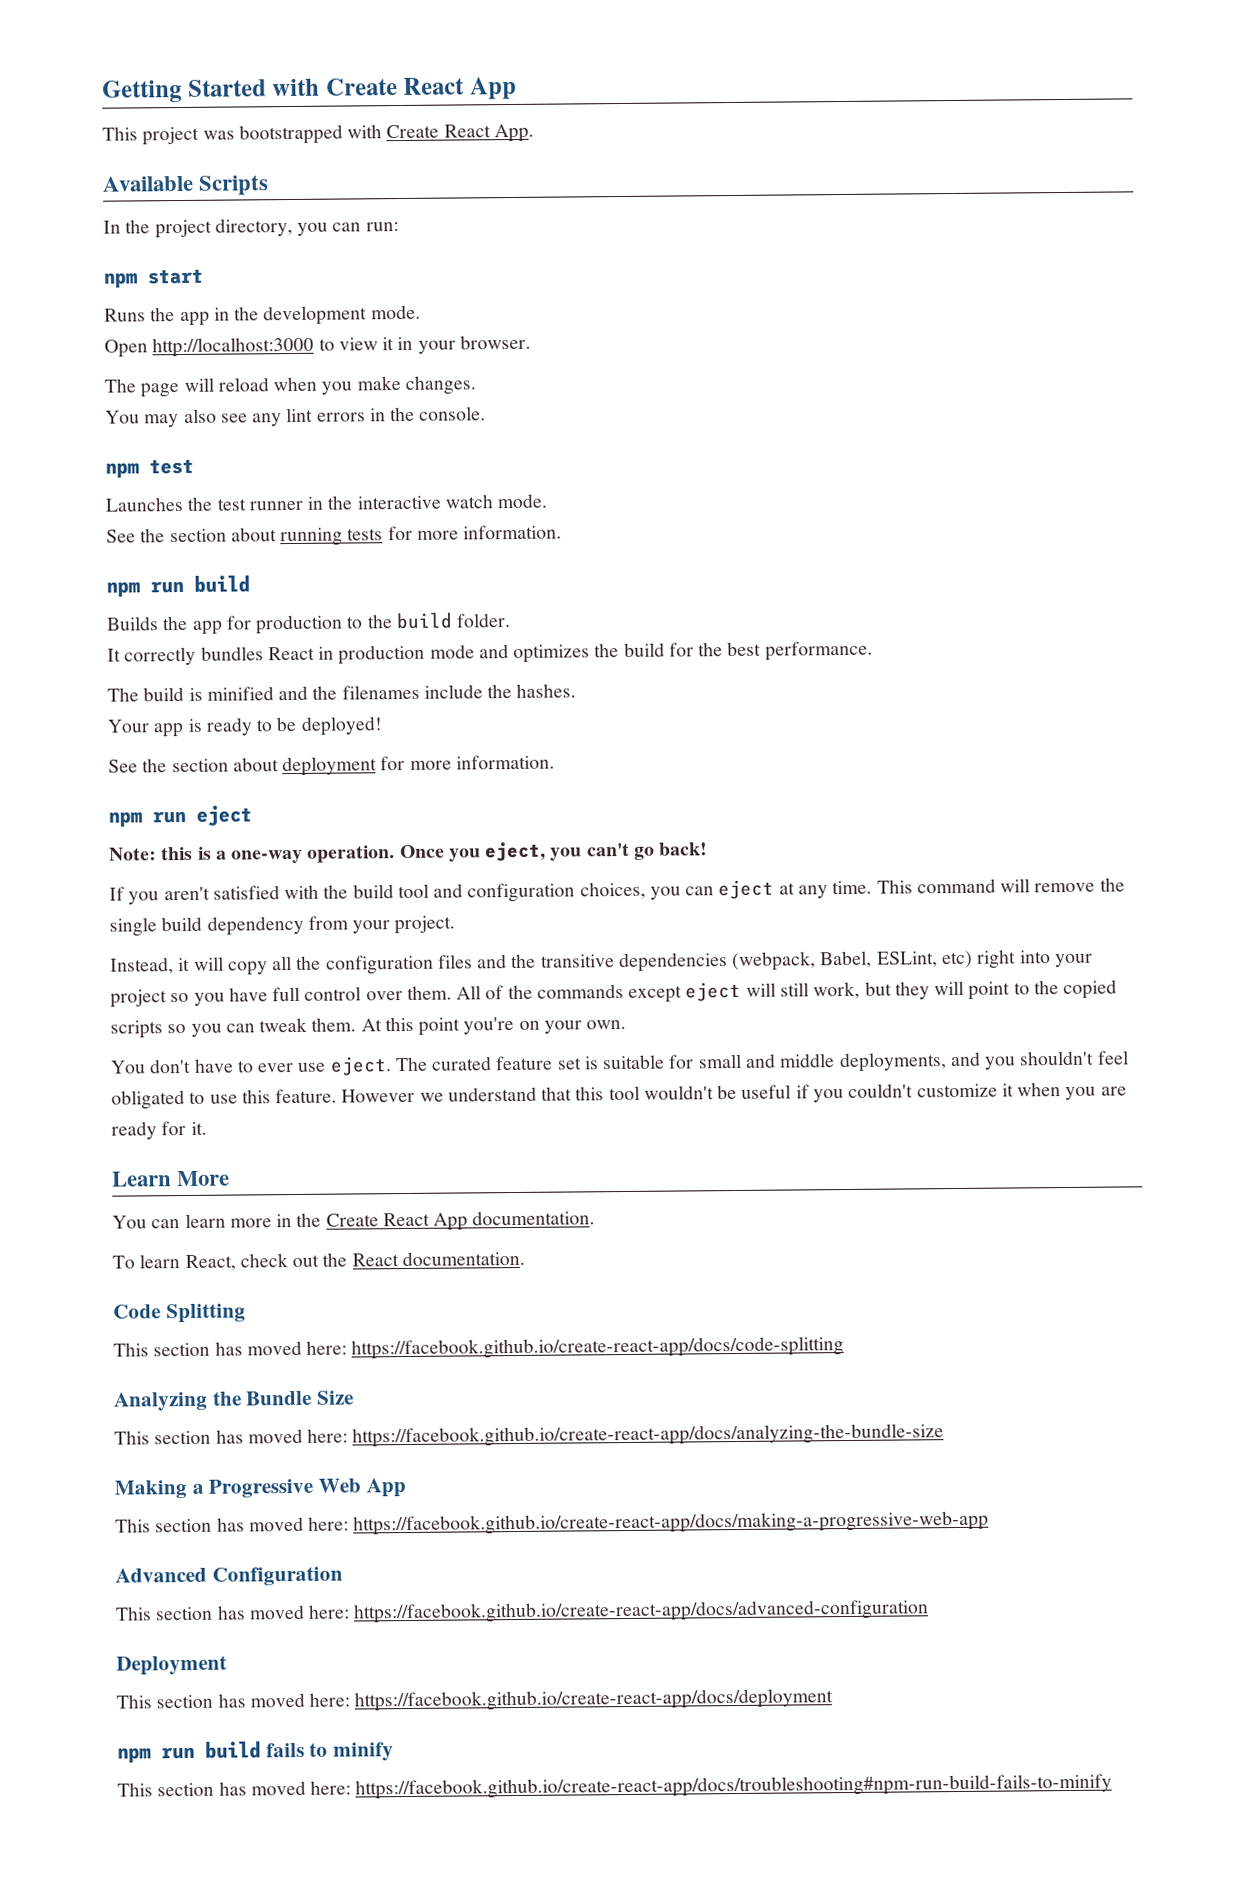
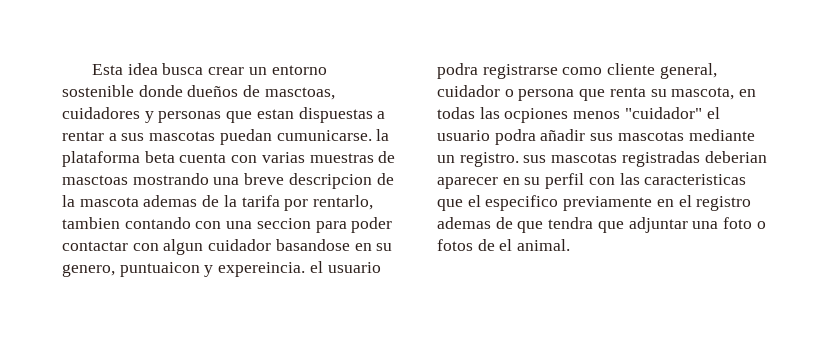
- Getting Started with Create React App
- This project was bootstrapped with Create React App.
- Available Scripts
- In the project directory, you can run:
- npm start
- Runs the app in the development mode.
- Open http://localhost:3000 to view it in your browser.
- The page will reload when you make changes.
- You may also see any lint errors in the console.
- npm test
- Launches the test runner in the interactive watch mode.
- See the section about running tests for more information.
- npm run build
- Builds the app for production to the build folder.
- It correctly bundles React in production mode and optimizes the build for the best performance.
- The build is minified and the filenames include the hashes.
- Your app is ready to be deployed!
- See the section about deployment for more information.
- npm run eject
- Note: this is a one-way operation. Once you eject, you can't go back!
- If you aren't satisfied with the build tool and configuration choices, you can eject at any time. This command will remove the single build dependency from your project.
- Instead, it will copy all the configuration files and the transitive dependencies (webpack, Babel, ESLint, etc) right into your project so you have full control over them. All of the commands except eject will still work, but they will point to the copied scripts so you can tweak them. At this point you're on your own.
- You don't have to ever use eject. The curated feature set is suitable for small and middle deployments, and you shouldn't feel obligated to use this feature. However we understand that this tool wouldn't be useful if you couldn't customize it when you are ready for it.
- Learn More
- You can learn more in the Create React App documentation.
- To learn React, check out the React documentation.
- Code Splitting
- This section has moved here: https://facebook.github.io/create-react-app/docs/code-splitting
- Analyzing the Bundle Size
- This section has moved here: https://facebook.github.io/create-react-app/docs/analyzing-the-bundle-size
- Making a Progressive Web App
- This section has moved here: https://facebook.github.io/create-react-app/docs/making-a-progressive-web-app
- Advanced Configuration
- This section has moved here: https://facebook.github.io/create-react-app/docs/advanced-configuration
- Deployment
- This section has moved here: https://facebook.github.io/create-react-app/docs/deployment
- npm run build fails to minify
- This section has moved here: https://facebook.github.io/create-react-app/docs/troubleshooting#npm-run-build-fails-to-minify
+ Esta idea busca crear un entorno sostenible donde dueños de masctoas, cuidadores y personas que estan dispuestas a rentar a sus mascotas puedan cumunicarse. la plataforma beta cuenta con varias muestras de masctoas mostrando una breve descripcion de la mascota ademas de la tarifa por rentarlo, tambien contando con una seccion para poder contactar con algun cuidador basandose en su genero, puntuaicon y expereincia. el usuario podra registrarse como cliente general, cuidador o persona que renta su mascota, en todas las ocpiones menos "cuidador" el usuario podra añadir sus mascotas mediante un registro. sus mascotas registradas deberian aparecer en su perfil con las caracteristicas que el especifico previamente en el registro ademas de que tendra que adjuntar una foto o fotos de el animal.

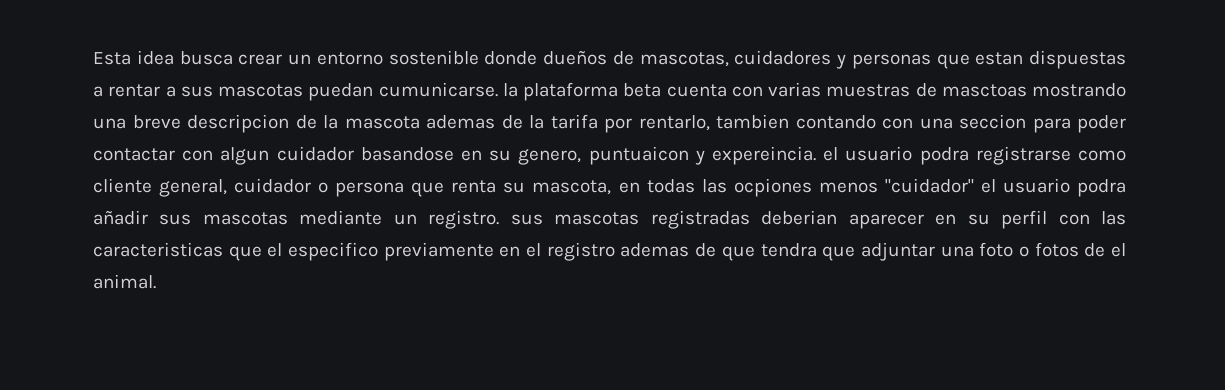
- Esta idea busca crear un entorno sostenible donde dueños de masctoas, cuidadores y personas que estan dispuestas a rentar a sus mascotas puedan cumunicarse. la plataforma beta cuenta con varias muestras de masctoas mostrando una breve descripcion de la mascota ademas de la tarifa por rentarlo, tambien contando con una seccion para poder contactar con algun cuidador basandose en su genero, puntuaicon y expereincia. el usuario podra registrarse como cliente general, cuidador o persona que renta su mascota, en todas las ocpiones menos "cuidador" el usuario podra añadir sus mascotas mediante un registro. sus mascotas registradas deberian aparecer en su perfil con las caracteristicas que el especifico previamente en el registro ademas de que tendra que adjuntar una foto o fotos de el animal.
+ Esta idea busca crear un entorno sostenible donde dueños de mascotas, cuidadores y personas que estan dispuestas a rentar a sus mascotas puedan cumunicarse. la plataforma beta cuenta con varias muestras de masctoas mostrando una breve descripcion de la mascota ademas de la tarifa por rentarlo, tambien contando con una seccion para poder contactar con algun cuidador basandose en su genero, puntuaicon y expereincia. el usuario podra registrarse como cliente general, cuidador o persona que renta su mascota, en todas las ocpiones menos "cuidador" el usuario podra añadir sus mascotas mediante un registro. sus mascotas registradas deberian aparecer en su perfil con las caracteristicas que el especifico previamente en el registro ademas de que tendra que adjuntar una foto o fotos de el animal.

